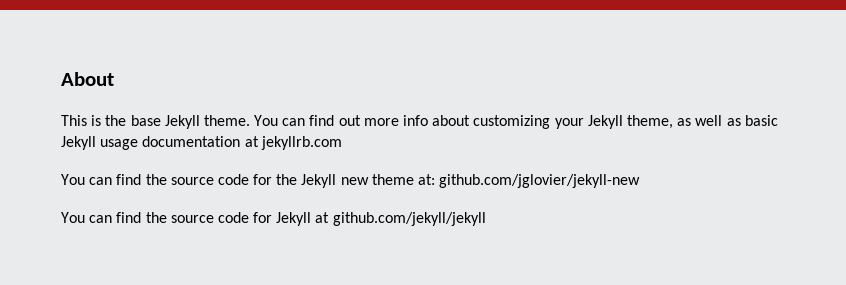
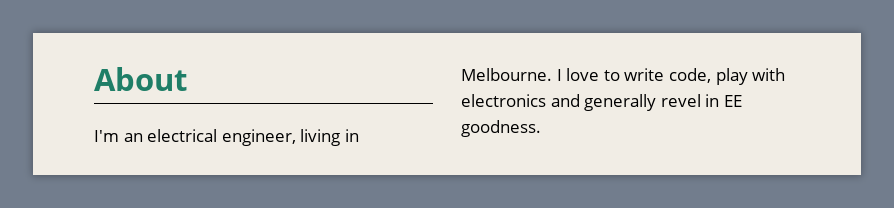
- This is the base Jekyll theme. You can find out more info about customizing your Jekyll theme, as well as basic Jekyll usage documentation at jekyllrb.com
- You can find the source code for the Jekyll new theme at: github.com/jglovier/jekyll-new
- You can find the source code for Jekyll at github.com/jekyll/jekyll
+ I'm an electrical engineer, living in Melbourne. I love to write code, play with electronics and generally revel in EE goodness.

